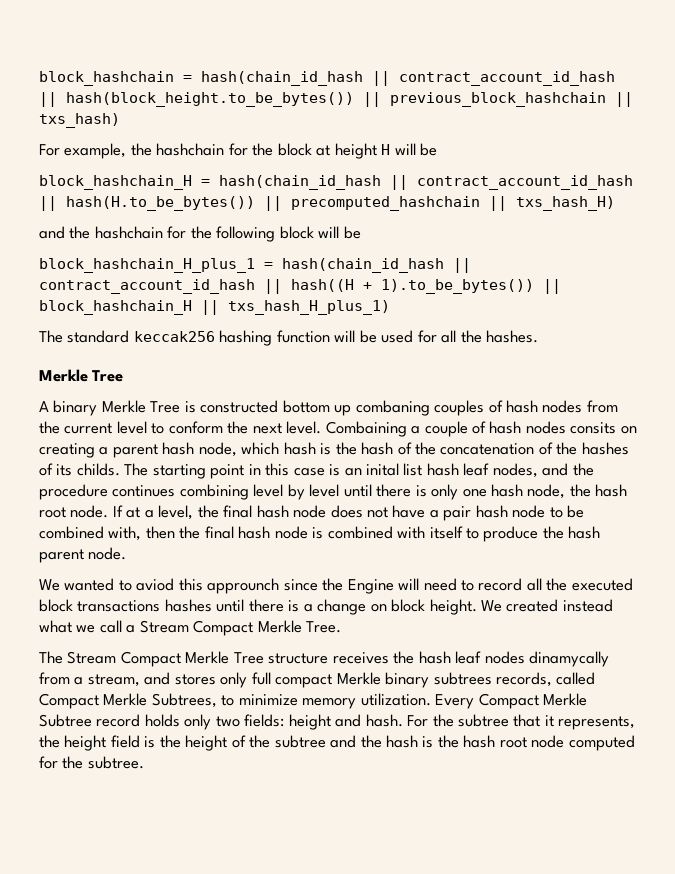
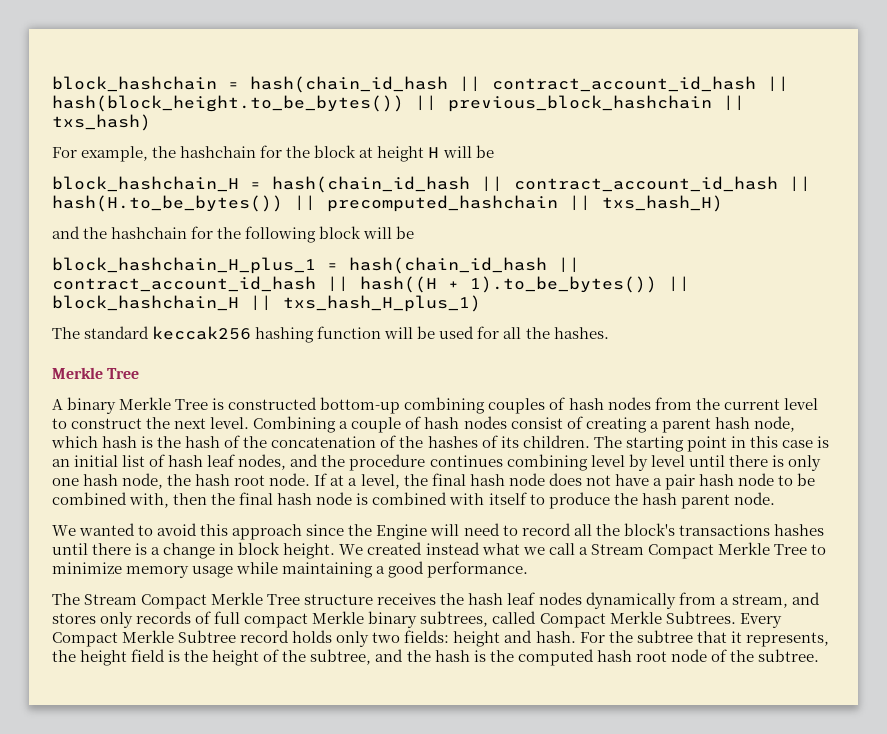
- A binary Merkle Tree is constructed bottom up combaning couples of hash nodes from the current level to conform the next level.
+ A binary Merkle Tree is constructed bottom-up combining couples of hash nodes from the current level to construct the next level.
- Combaining a couple of hash nodes consits on creating a parent hash node, which hash is the hash of the concatenation of the hashes of its childs.
+ Combining a couple of hash nodes consist of creating a parent hash node, which hash is the hash of the concatenation of the hashes of its children.
- The starting point in this case is an inital list hash leaf nodes, and the procedure continues combining level by level until there is only one hash node, the hash root node.
+ The starting point in this case is an initial list of hash leaf nodes, and the procedure continues combining level by level until there is only one hash node, the hash root node.
- We wanted to aviod this approunch since the Engine will need to record all the executed block transactions hashes until there is a change on block height.
+ We wanted to avoid this approach since the Engine will need to record all the block's transactions hashes until there is a change in block height.
- We created instead what we call a Stream Compact Merkle Tree.
+ We created instead what we call a Stream Compact Merkle Tree to minimize memory usage while maintaining a good performance.
- The Stream Compact Merkle Tree structure receives the hash leaf nodes dinamycally from a stream, and stores only full compact Merkle binary subtrees records, called Compact Merkle Subtrees, to minimize memory utilization.
+ The Stream Compact Merkle Tree structure receives the hash leaf nodes dynamically from a stream, and stores only records of full compact Merkle binary subtrees, called Compact Merkle Subtrees.
- For the subtree that it represents, the height field is the height of the subtree and the hash is the hash root node computed for the subtree.
+ For the subtree that it represents, the height field is the height of the subtree, and the hash is the computed hash root node of the subtree.

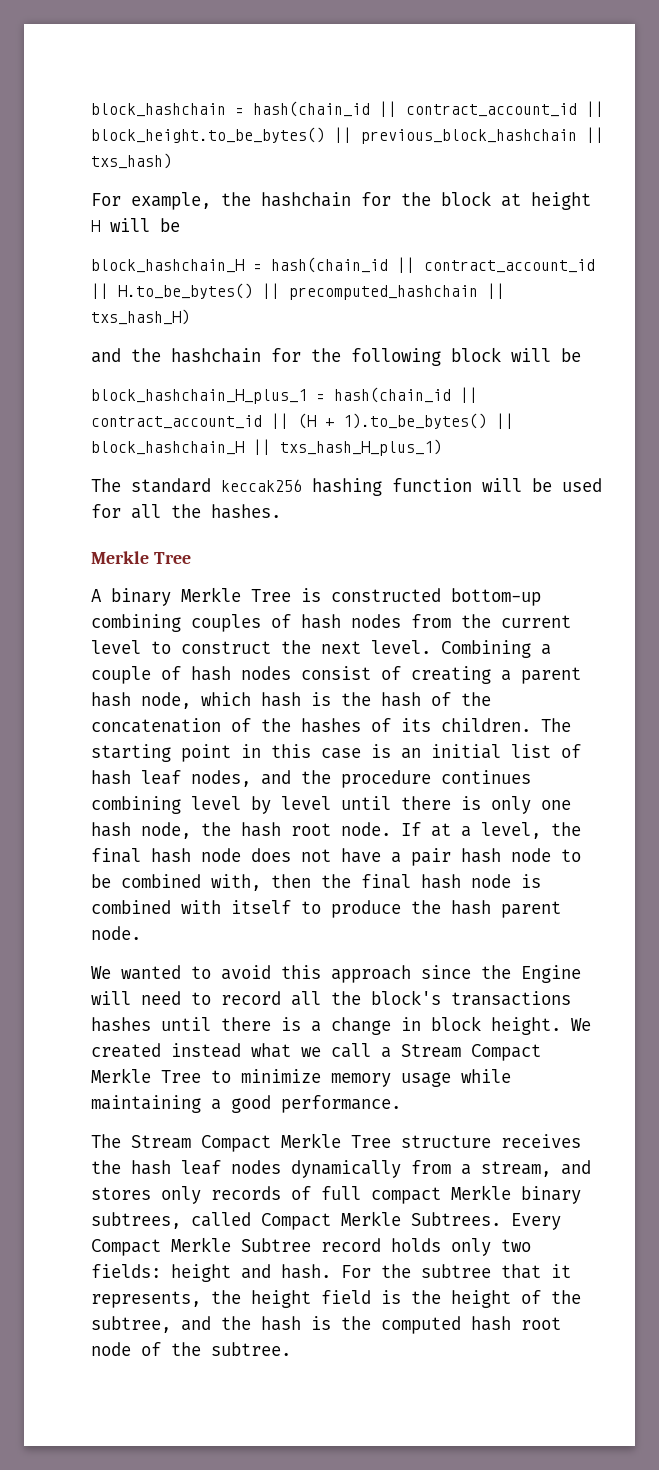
- block_hashchain = hash(chain_id_hash || contract_account_id_hash || hash(block_height.to_be_bytes()) || previous_block_hashchain || txs_hash)
+ block_hashchain = hash(chain_id || contract_account_id || block_height.to_be_bytes() || previous_block_hashchain || txs_hash)
- block_hashchain_H = hash(chain_id_hash || contract_account_id_hash || hash(H.to_be_bytes()) || precomputed_hashchain || txs_hash_H)
+ block_hashchain_H = hash(chain_id || contract_account_id || H.to_be_bytes() || precomputed_hashchain || txs_hash_H)
- block_hashchain_H_plus_1 = hash(chain_id_hash || contract_account_id_hash || hash((H + 1).to_be_bytes()) || block_hashchain_H || txs_hash_H_plus_1)
+ block_hashchain_H_plus_1 = hash(chain_id || contract_account_id || (H + 1).to_be_bytes() || block_hashchain_H || txs_hash_H_plus_1)

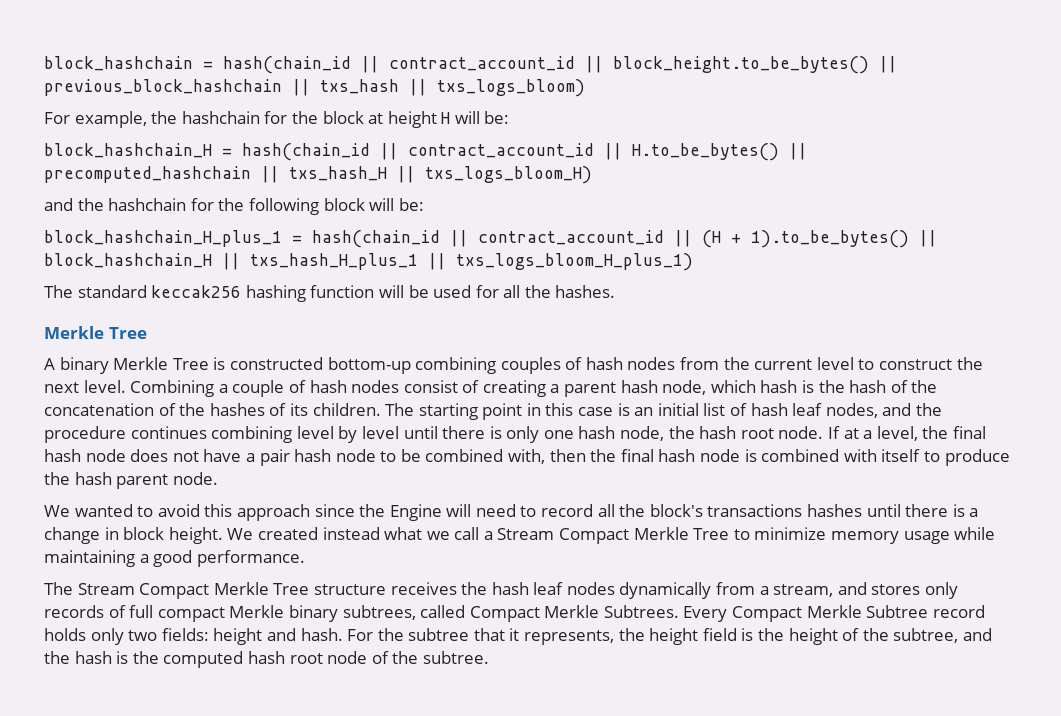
- block_hashchain = hash(chain_id || contract_account_id || block_height.to_be_bytes() || previous_block_hashchain || txs_hash)
+ block_hashchain = hash(chain_id || contract_account_id || block_height.to_be_bytes() || previous_block_hashchain || txs_hash || txs_logs_bloom)
- For example, the hashchain for the block at height H will be
+ For example, the hashchain for the block at height H will be:
- block_hashchain_H = hash(chain_id || contract_account_id || H.to_be_bytes() || precomputed_hashchain || txs_hash_H)
+ block_hashchain_H = hash(chain_id || contract_account_id || H.to_be_bytes() || precomputed_hashchain || txs_hash_H || txs_logs_bloom_H)
- and the hashchain for the following block will be
+ and the hashchain for the following block will be:
- block_hashchain_H_plus_1 = hash(chain_id || contract_account_id || (H + 1).to_be_bytes() || block_hashchain_H || txs_hash_H_plus_1)
+ block_hashchain_H_plus_1 = hash(chain_id || contract_account_id || (H + 1).to_be_bytes() || block_hashchain_H || txs_hash_H_plus_1 || txs_logs_bloom_H_plus_1)

